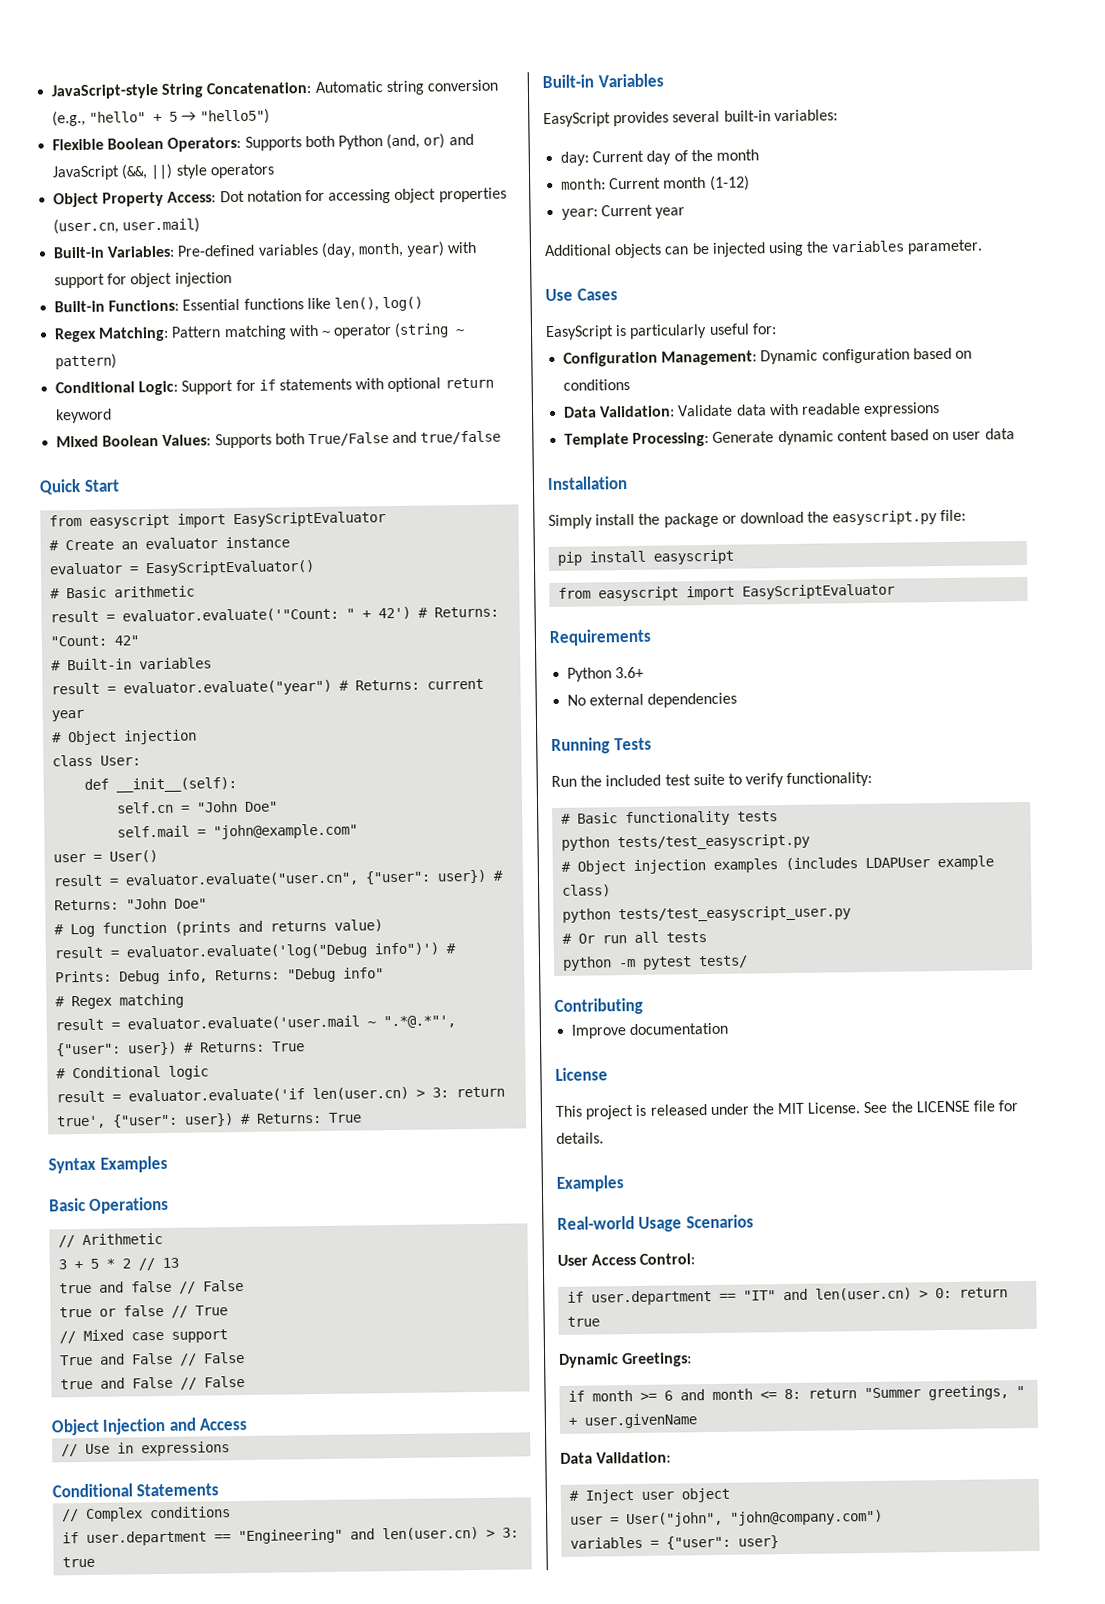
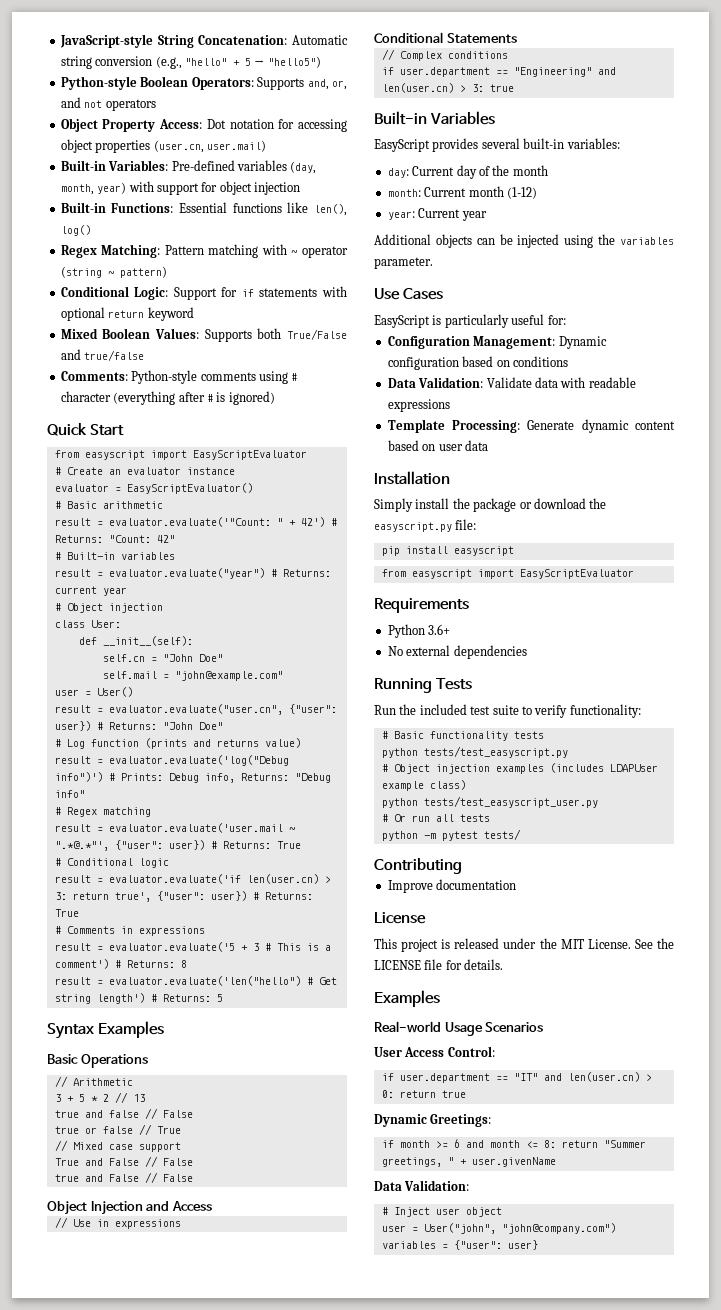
- Flexible Boolean Operators: Supports both Python (and, or) and JavaScript (&&, ||) style operators
+ Python-style Boolean Operators: Supports and, or, and not operators
+ Comments: Python-style comments using # character (everything after # is ignored)
+ # Comments in expressions
+ result = evaluator.evaluate('5 + 3 # This is a comment') # Returns: 8
+ result = evaluator.evaluate('len("hello") # Get string length') # Returns: 5

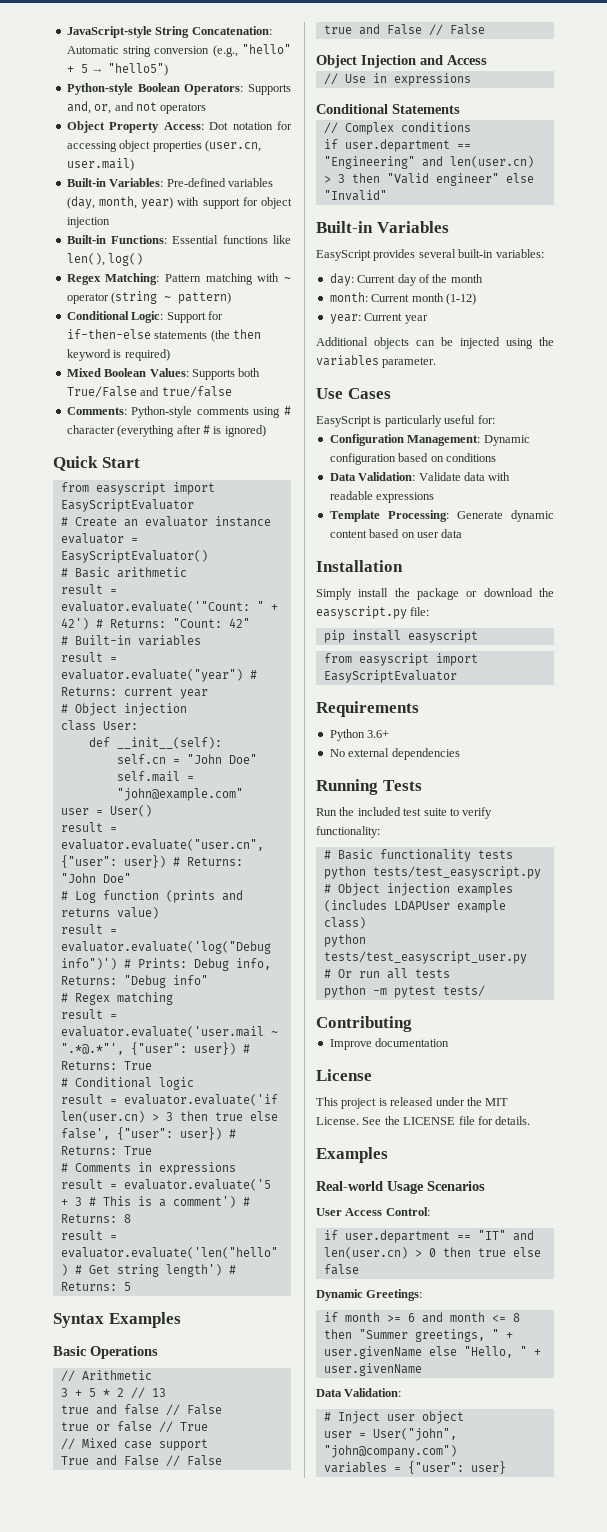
- Conditional Logic: Support for if statements with optional return keyword
+ Conditional Logic: Support for if-then-else statements (the then keyword is required)
- result = evaluator.evaluate('if len(user.cn) > 3: return true', {"user": user}) # Returns: True
+ result = evaluator.evaluate('if len(user.cn) > 3 then true else false', {"user": user}) # Returns: True
- if user.department == "Engineering" and len(user.cn) > 3: true
+ if user.department == "Engineering" and len(user.cn) > 3 then "Valid engineer" else "Invalid"
- if user.department == "IT" and len(user.cn) > 0: return true
+ if user.department == "IT" and len(user.cn) > 0 then true else false
- if month >= 6 and month <= 8: return "Summer greetings, " + user.givenName
+ if month >= 6 and month <= 8 then "Summer greetings, " + user.givenName else "Hello, " + user.givenName

